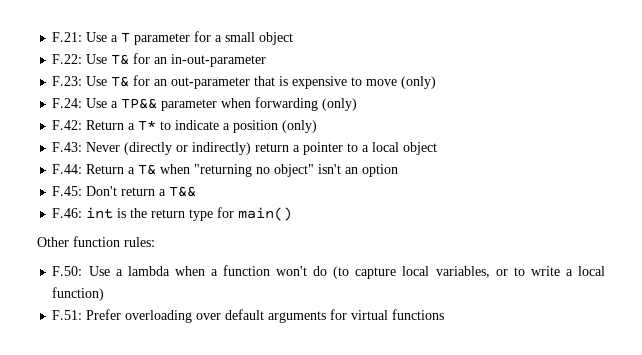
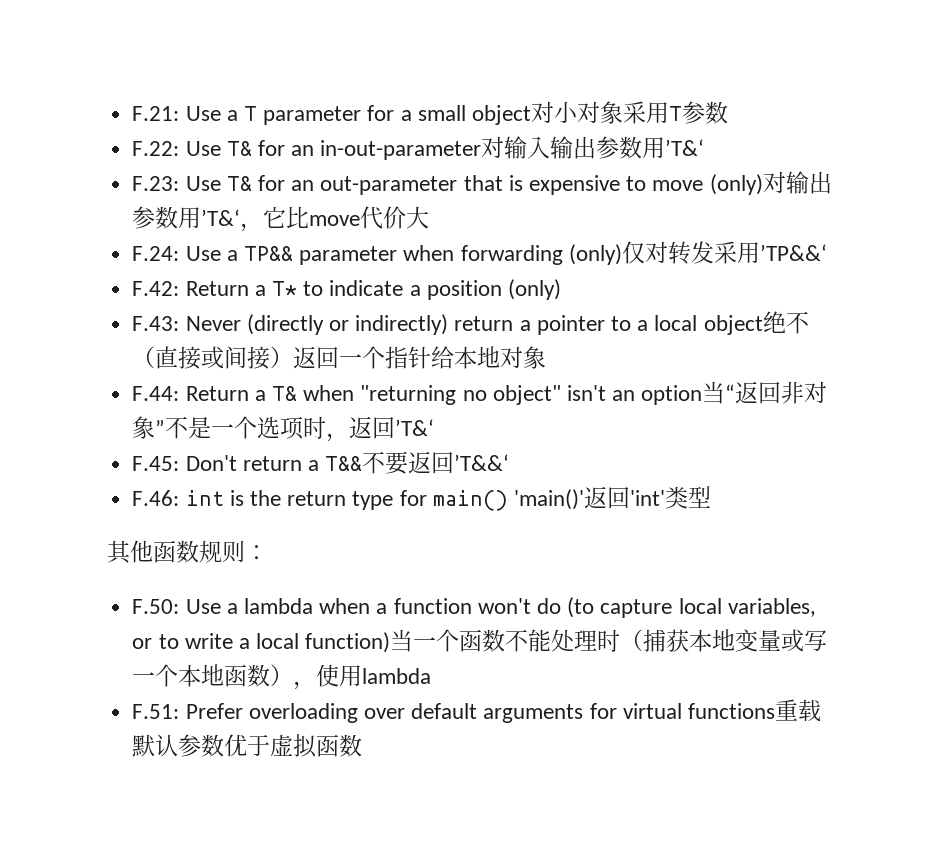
- F.21: Use a T parameter for a small object
+ F.21: Use a T parameter for a small object对小对象采用T参数
- F.22: Use T& for an in-out-parameter
+ F.22: Use T& for an in-out-parameter对输入输出参数用’T&‘
- F.23: Use T& for an out-parameter that is expensive to move (only)
+ F.23: Use T& for an out-parameter that is expensive to move (only)对输出参数用’T&‘，它比move代价大
- F.24: Use a TP&& parameter when forwarding (only)
+ F.24: Use a TP&& parameter when forwarding (only)仅对转发采用’TP&&‘
- F.43: Never (directly or indirectly) return a pointer to a local object
+ F.43: Never (directly or indirectly) return a pointer to a local object绝不（直接或间接）返回一个指针给本地对象
- F.44: Return a T& when "returning no object" isn't an option
+ F.44: Return a T& when "returning no object" isn't an option当“返回非对象”不是一个选项时，返回’T&‘
- F.45: Don't return a T&&
+ F.45: Don't return a T&&不要返回’T&&‘
- F.46: int is the return type for main()
- Other function rules:
+ F.46: int is the return type for main() 'main()'返回'int'类型
+ 其他函数规则：
- F.50: Use a lambda when a function won't do (to capture local variables, or to write a local function)
+ F.50: Use a lambda when a function won't do (to capture local variables, or to write a local function)当一个函数不能处理时（捕获本地变量或写一个本地函数），使用lambda
- F.51: Prefer overloading over default arguments for virtual functions
+ F.51: Prefer overloading over default arguments for virtual functions重载默认参数优于虚拟函数

